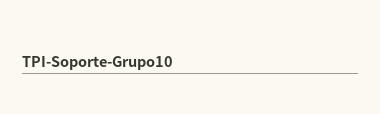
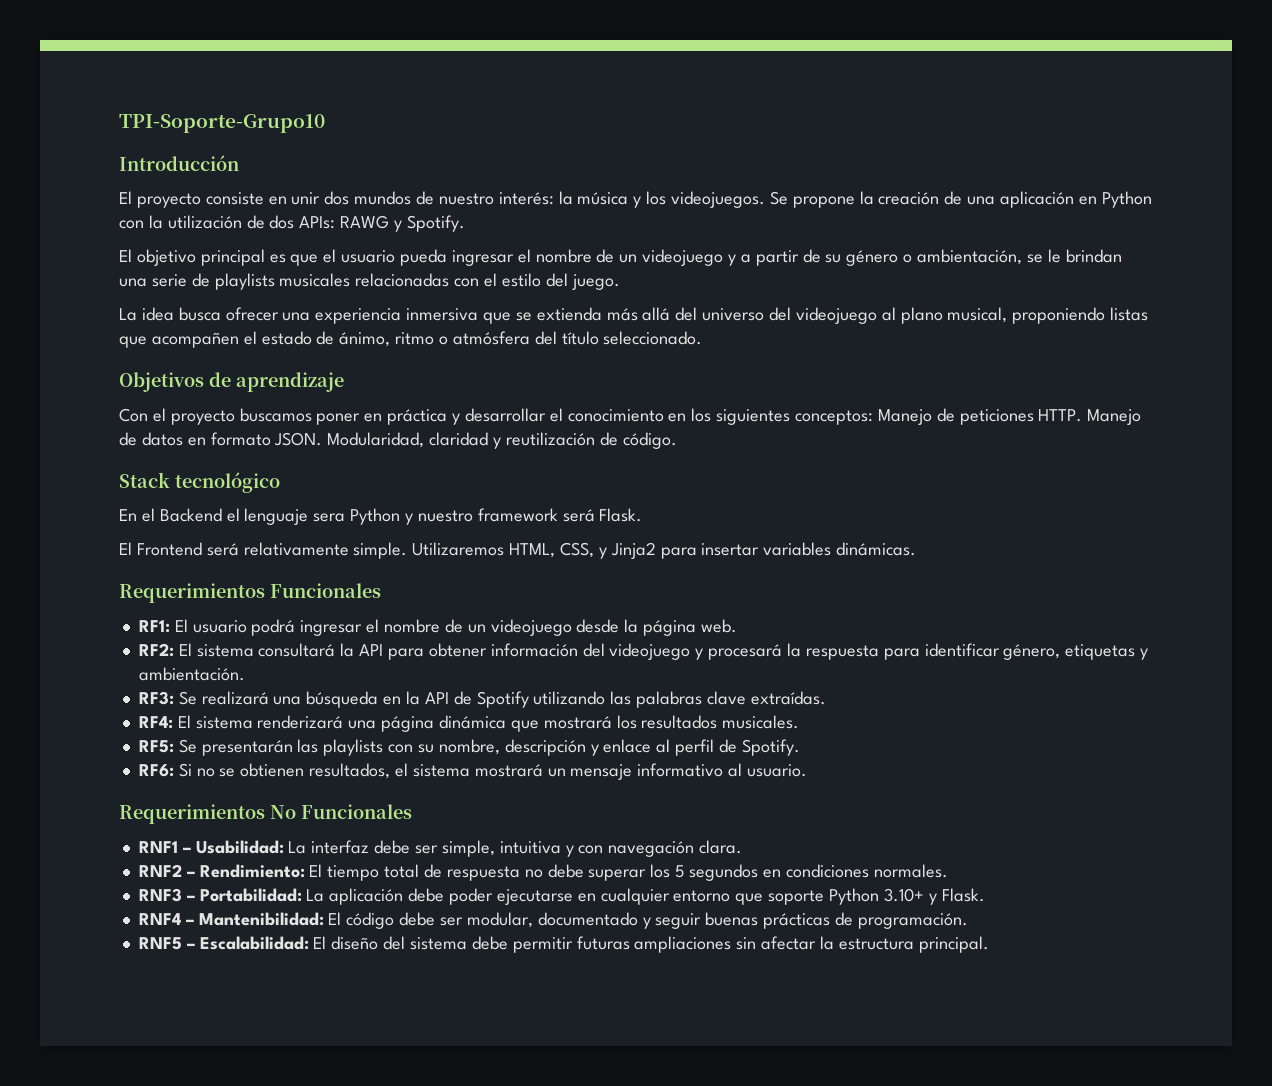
+ Introducción
+ El proyecto consiste en unir dos mundos de nuestro interés: la música y los videojuegos. Se propone la creación de una aplicación en Python con la utilización de dos APIs: RAWG y Spotify.
+ El objetivo principal es que el usuario pueda ingresar el nombre de un videojuego y a partir de su género o ambientación, se le brindan una serie de playlists musicales relacionadas con el estilo del juego.
+ La idea busca ofrecer una experiencia inmersiva que se extienda más allá del universo del videojuego al plano musical, proponiendo listas que acompañen el estado de ánimo, ritmo o atmósfera del título seleccionado.
+ Objetivos de aprendizaje
+ Con el proyecto buscamos poner en práctica y desarrollar el conocimiento en los siguientes conceptos: Manejo de peticiones HTTP. Manejo de datos en formato JSON. Modularidad, claridad y reutilización de código.
+ Stack tecnológico
+ En el Backend el lenguaje sera Python y nuestro framework será Flask.
+ El Frontend será relativamente simple. Utilizaremos HTML, CSS, y Jinja2 para insertar variables dinámicas.
+ Requerimientos Funcionales
+ RF1: El usuario podrá ingresar el nombre de un videojuego desde la página web.
+ RF2: El sistema consultará la API para obtener información del videojuego y procesará la respuesta para identificar género, etiquetas y ambientación.
+ RF3: Se realizará una búsqueda en la API de Spotify utilizando las palabras clave extraídas.
+ RF4: El sistema renderizará una página dinámica que mostrará los resultados musicales.
+ RF5: Se presentarán las playlists con su nombre, descripción y enlace al perfil de Spotify.
+ RF6: Si no se obtienen resultados, el sistema mostrará un mensaje informativo al usuario.
+ Requerimientos No Funcionales
+ RNF1 – Usabilidad: La interfaz debe ser simple, intuitiva y con navegación clara.
+ RNF2 – Rendimiento: El tiempo total de respuesta no debe superar los 5 segundos en condiciones normales.
+ RNF3 – Portabilidad: La aplicación debe poder ejecutarse en cualquier entorno que soporte Python 3.10+ y Flask.
+ RNF4 – Mantenibilidad: El código debe ser modular, documentado y seguir buenas prácticas de programación.
+ RNF5 – Escalabilidad: El diseño del sistema debe permitir futuras ampliaciones sin afectar la estructura principal.

